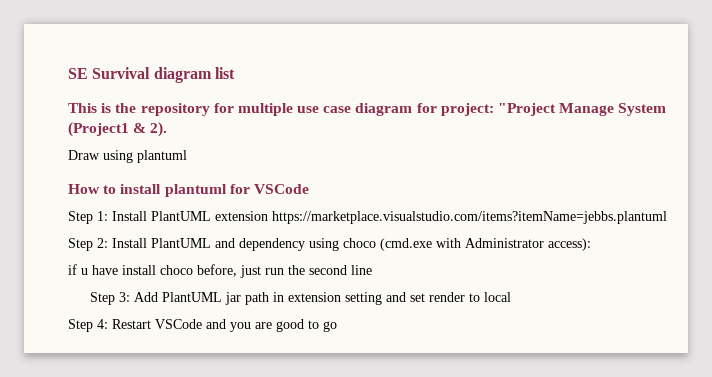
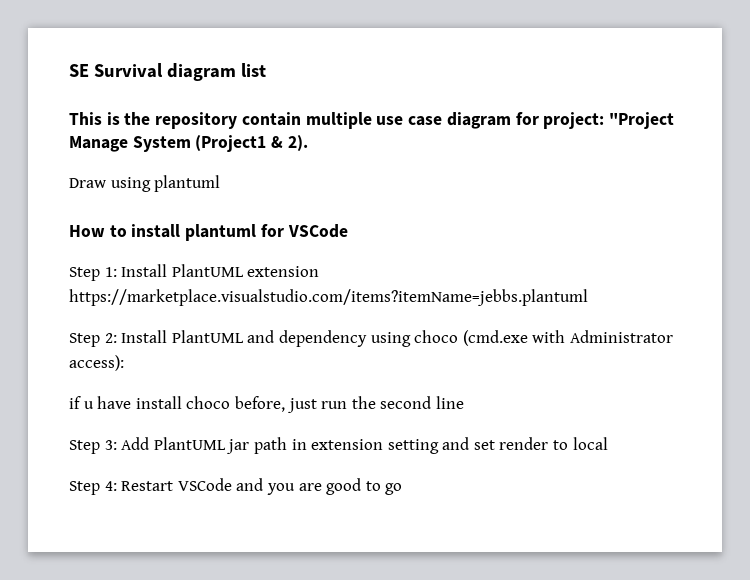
- This is the repository for multiple use case diagram for project: "Project Manage System (Project1 & 2).
+ This is the repository contain multiple use case diagram for project: "Project Manage System (Project1 & 2).

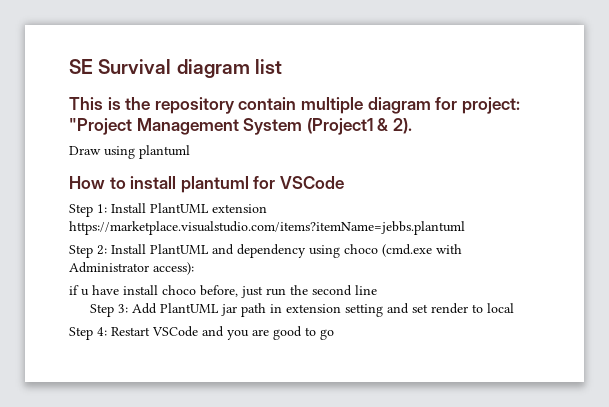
- This is the repository contain multiple use case diagram for project: "Project Manage System (Project1 & 2).
+ This is the repository contain multiple diagram for project: "Project Management System (Project1 & 2).

